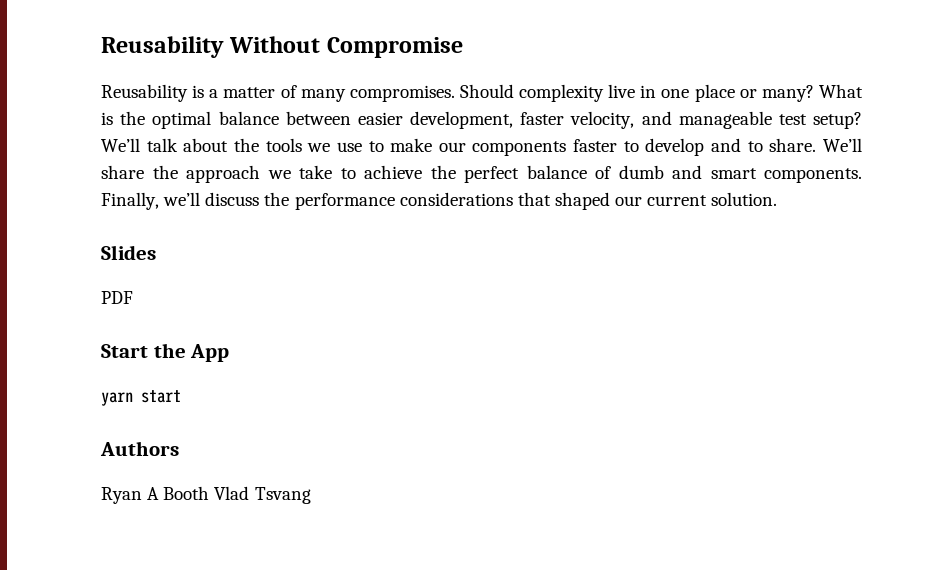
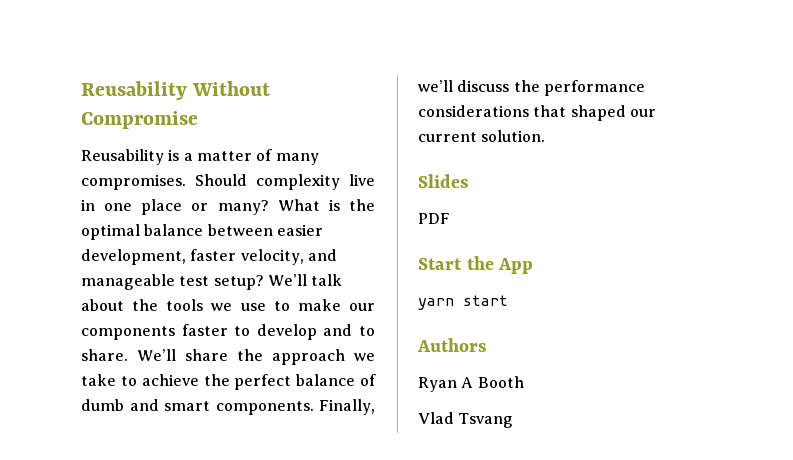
- Ryan A Booth Vlad Tsvang
+ Ryan A Booth
+ Vlad Tsvang

